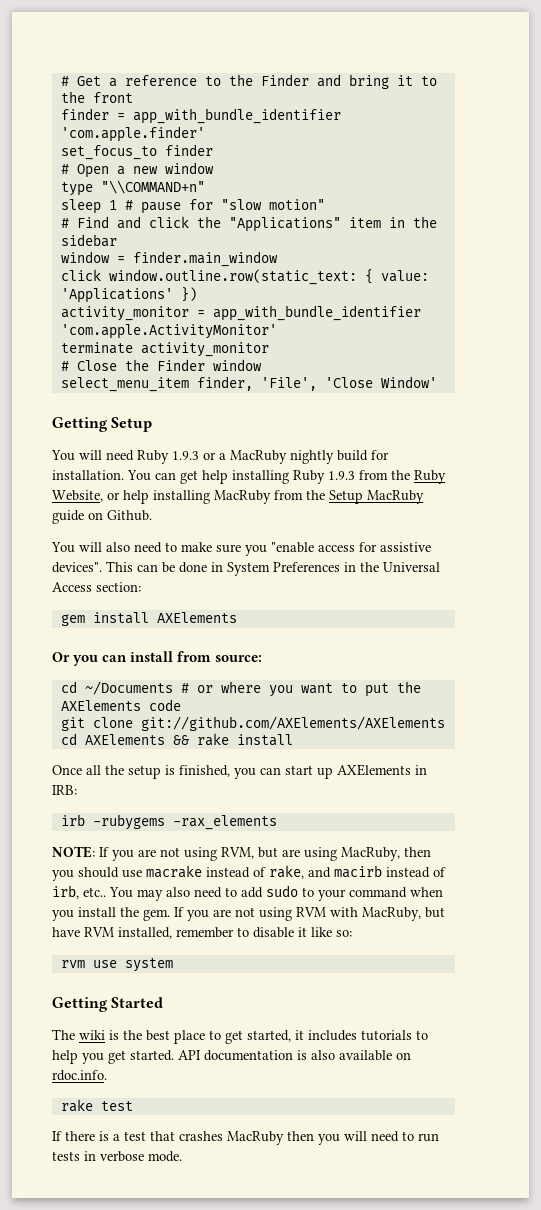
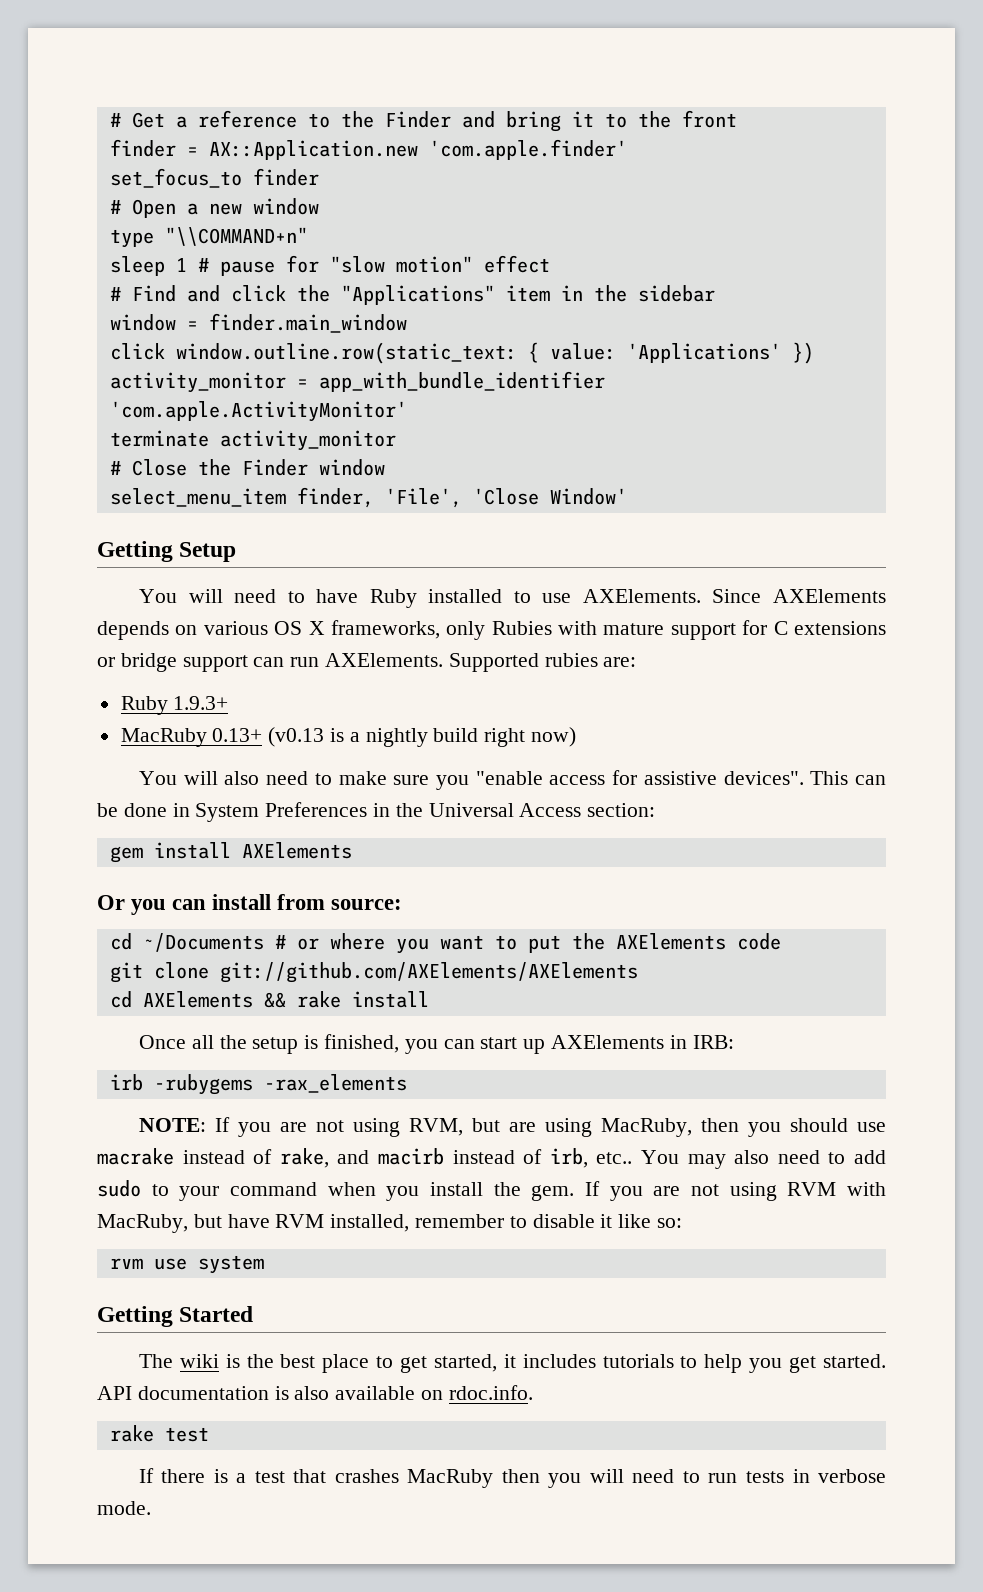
- finder = app_with_bundle_identifier 'com.apple.finder'
+ finder = AX::Application.new 'com.apple.finder'
- sleep 1 # pause for "slow motion"
+ sleep 1 # pause for "slow motion" effect
- You will need Ruby 1.9.3 or a MacRuby nightly build for installation. You can get help installing Ruby 1.9.3 from the Ruby Website, or help installing MacRuby from the Setup MacRuby guide on Github.
+ You will need to have Ruby installed to use AXElements. Since AXElements depends on various OS X frameworks, only Rubies with mature support for C extensions or bridge support can run AXElements. Supported rubies are:
+ Ruby 1.9.3+
+ MacRuby 0.13+ (v0.13 is a nightly build right now)

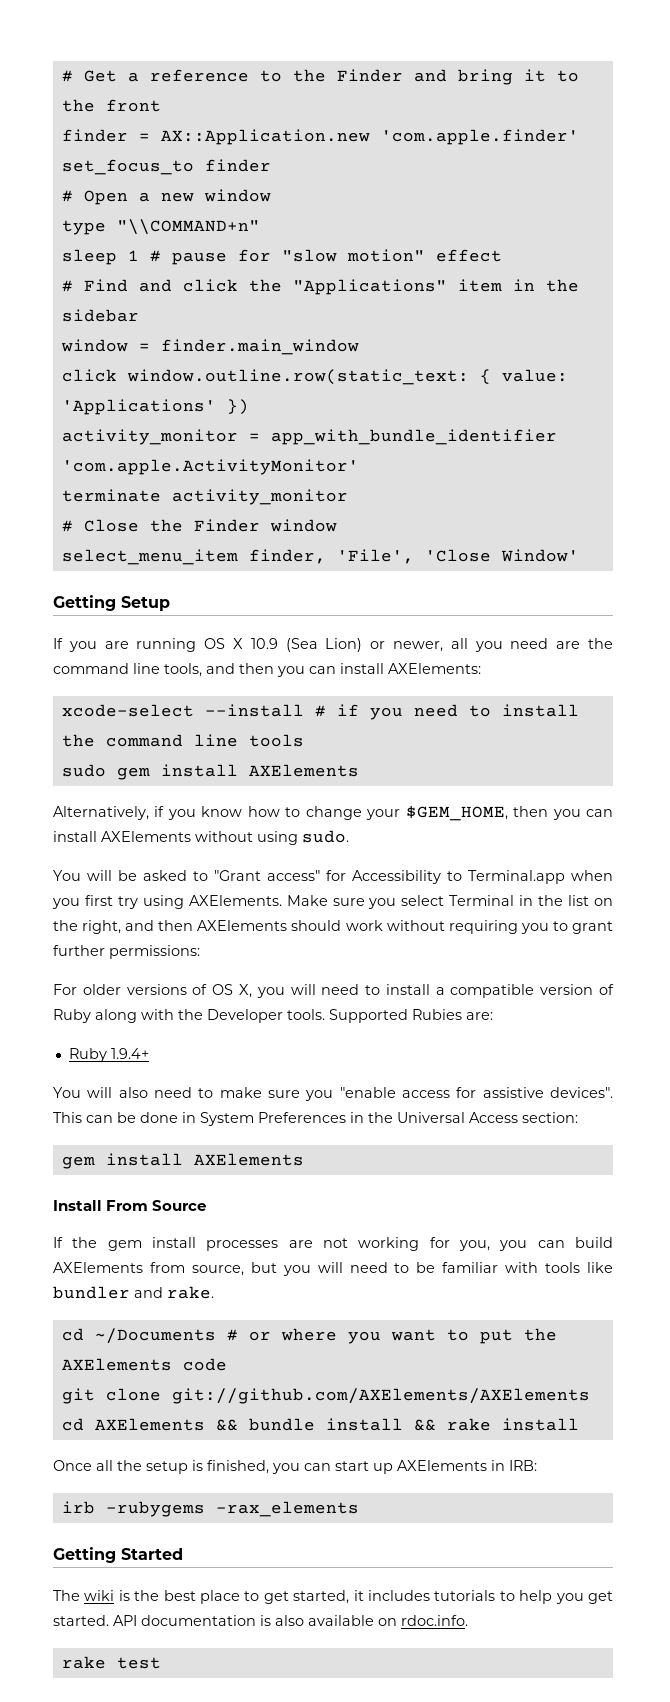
- You will need to have Ruby installed to use AXElements. Since AXElements depends on various OS X frameworks, only Rubies with mature support for C extensions or bridge support can run AXElements. Supported rubies are:
- Ruby 1.9.3+
- MacRuby 0.13+ (v0.13 is a nightly build right now)
+ If you are running OS X 10.9 (Sea Lion) or newer, all you need are the command line tools, and then you can install AXElements:
+ xcode-select --install # if you need to install the command line tools
+ sudo gem install AXElements
+ Alternatively, if you know how to change your $GEM_HOME, then you can install AXElements without using sudo.
+ You will be asked to "Grant access" for Accessibility to Terminal.app when you first try using AXElements. Make sure you select Terminal in the list on the right, and then AXElements should work without requiring you to grant further permissions:
+ For older versions of OS X, you will need to install a compatible version of Ruby along with the Developer tools. Supported Rubies are:
+ Ruby 1.9.4+
- Or you can install from source:
+ Install From Source
+ If the gem install processes are not working for you, you can build AXElements from source, but you will need to be familiar with tools like bundler and rake.
- cd AXElements && rake install
+ cd AXElements && bundle install && rake install
- NOTE: If you are not using RVM, but are using MacRuby, then you should use macrake instead of rake, and macirb instead of irb, etc.. You may also need to add sudo to your command when you install the gem. If you are not using RVM with MacRuby, but have RVM installed, remember to disable it like so:
- rvm use system
- If there is a test that crashes MacRuby then you will need to run tests in verbose mode.

